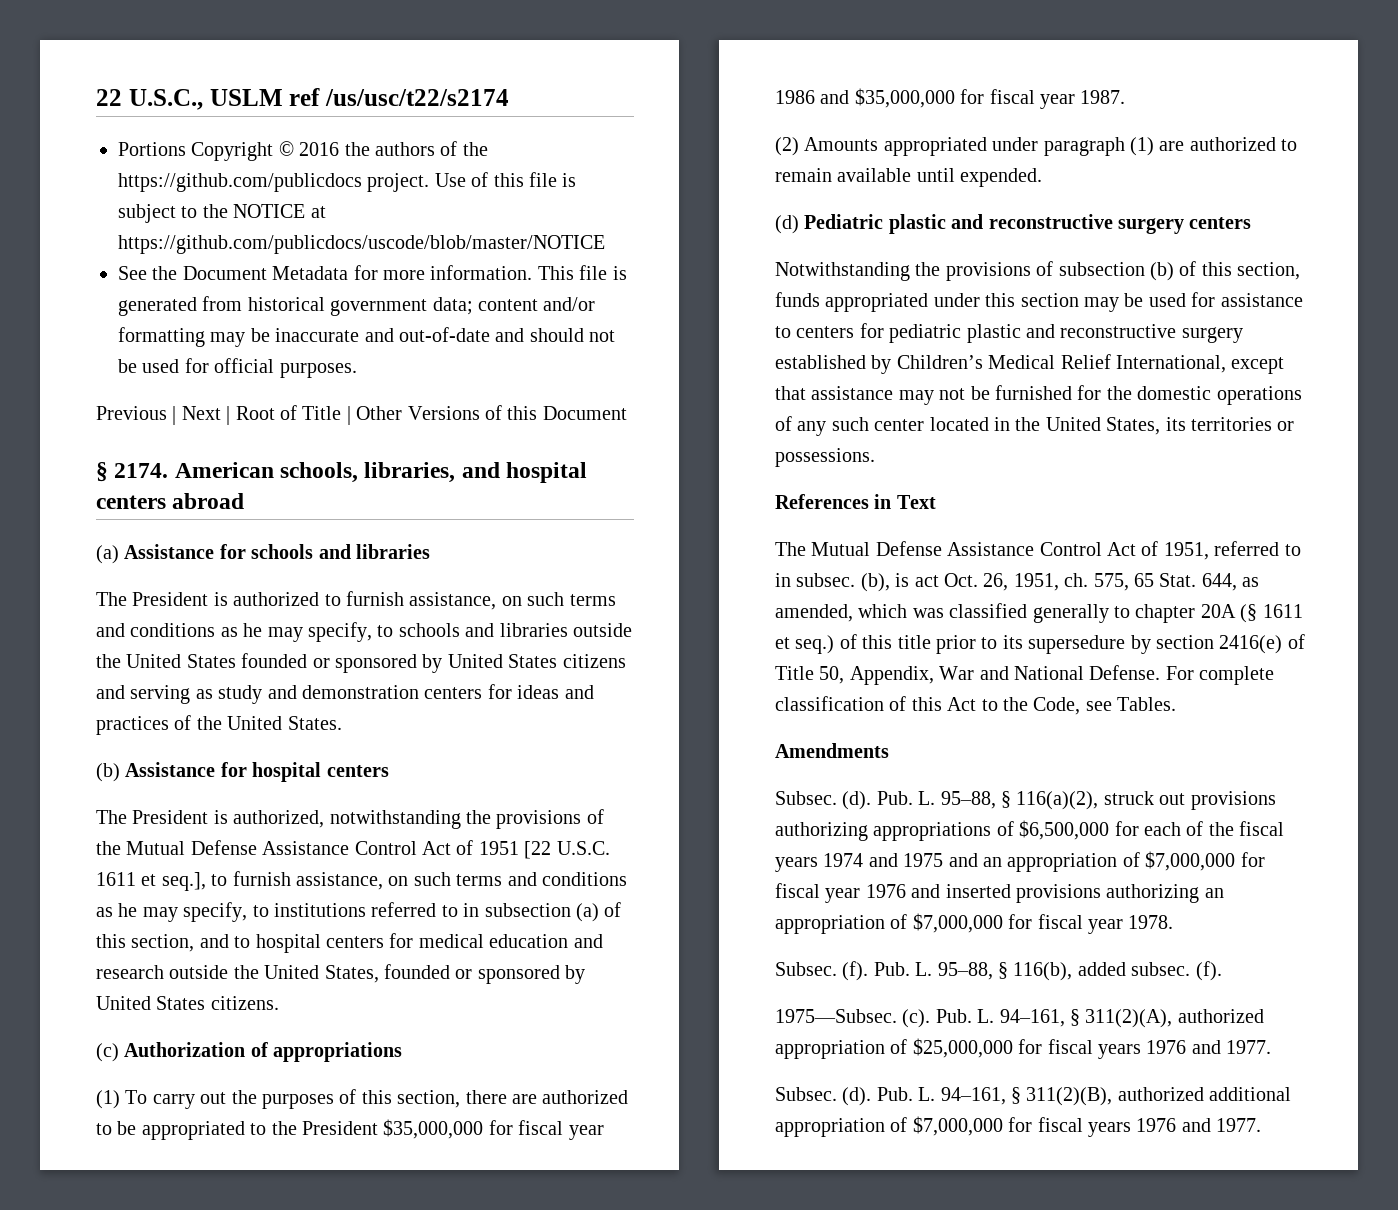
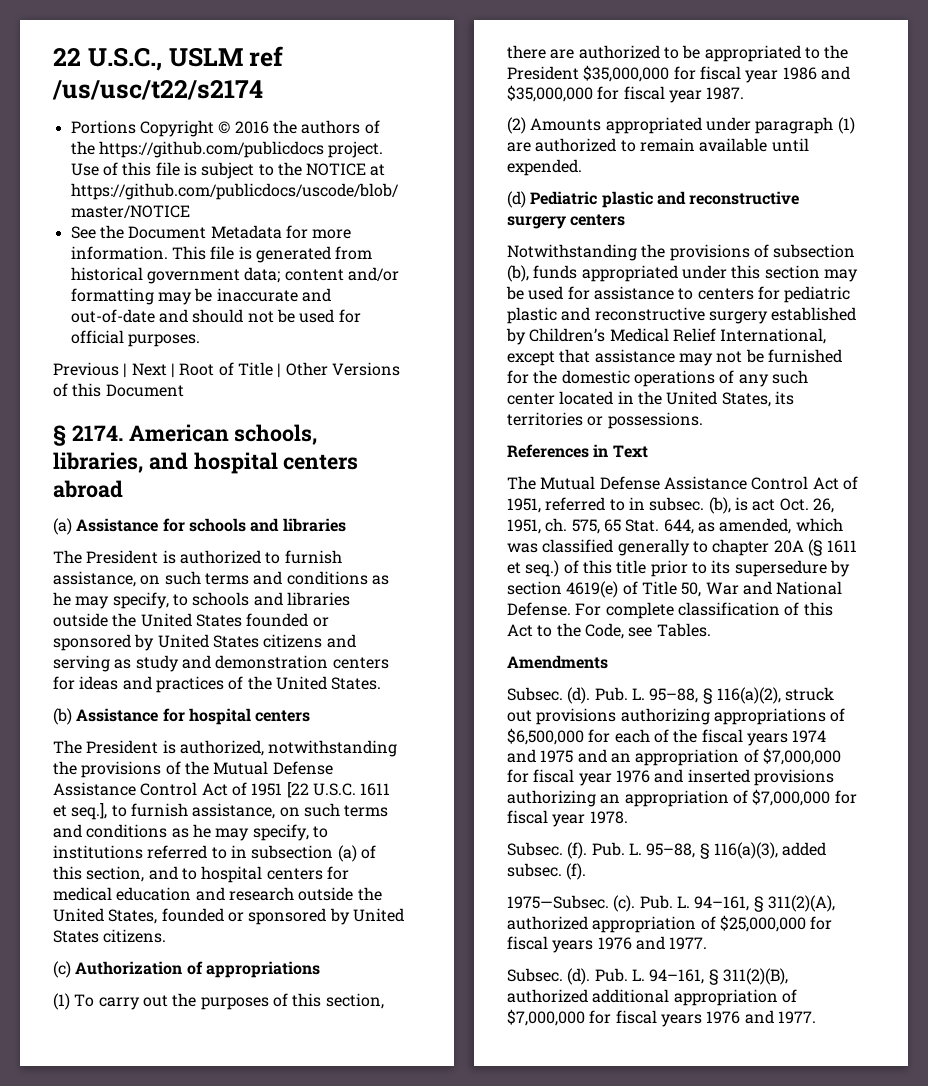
- Notwithstanding the provisions of subsection (b) of this section, funds appropriated under this section may be used for assistance to centers for pediatric plastic and reconstructive surgery established by Children’s Medical Relief International, except that assistance may not be furnished for the domestic operations of any such center located in the United States, its territories or possessions.
+ Notwithstanding the provisions of subsection (b), funds appropriated under this section may be used for assistance to centers for pediatric plastic and reconstructive surgery established by Children’s Medical Relief International, except that assistance may not be furnished for the domestic operations of any such center located in the United States, its territories or possessions.
- 644, as amended, which was classified generally to chapter 20A (§ 1611 et seq.) of this title prior to its supersedure by section 2416(e) of Title 50, Appendix, War and National Defense.
+ 644, as amended, which was classified generally to chapter 20A (§ 1611 et seq.) of this title prior to its supersedure by section 4619(e) of Title 50, War and National Defense.
- Pub. L. 95–88, § 116(b), added subsec.
+ Pub. L. 95–88, § 116(a)(3), added subsec.

